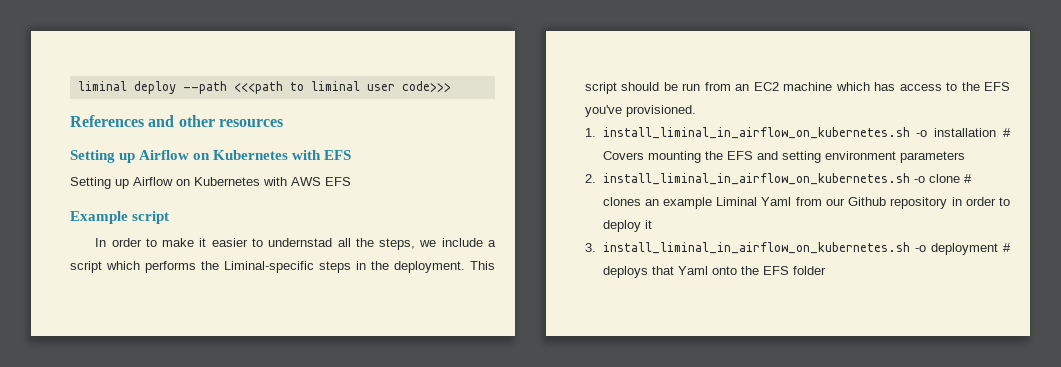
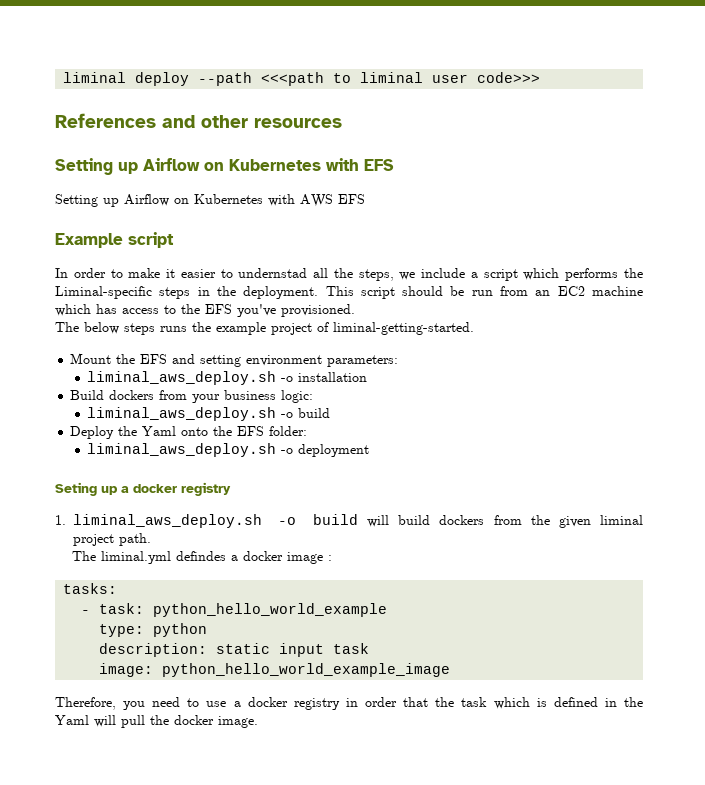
- 1. install_liminal_in_airflow_on_kubernetes.sh -o installation # Covers mounting the EFS and setting environment parameters
- 2. install_liminal_in_airflow_on_kubernetes.sh -o clone # clones an example Liminal Yaml from our Github repository in order to deploy it
- 3. install_liminal_in_airflow_on_kubernetes.sh -o deployment # deploys that Yaml onto the EFS folder
+ The below steps runs the example project of liminal-getting-started.
+ Mount the EFS and setting environment parameters:
+ liminal_aws_deploy.sh -o installation
+ Build dockers from your business logic:
+ liminal_aws_deploy.sh -o build
+ Deploy the Yaml onto the EFS folder:
+ liminal_aws_deploy.sh -o deployment
+ Seting up a docker registry
+ 1. liminal_aws_deploy.sh -o build will build dockers from the given liminal project path.
+ The liminal.yml defindes a docker image :
+ tasks:
+ - task: python_hello_world_example
+ type: python
+ description: static input task
+ image: python_hello_world_example_image
+ Therefore, you need to use a docker registry in order that the task which is defined in the Yaml will pull the docker image.

